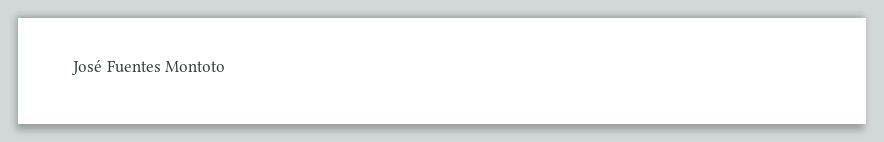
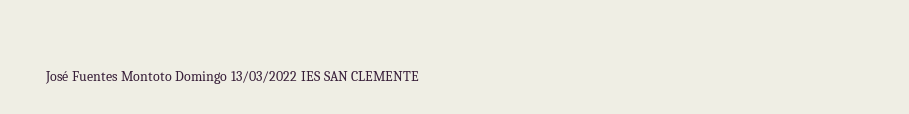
- José Fuentes Montoto
+ José Fuentes Montoto Domingo 13/03/2022 IES SAN CLEMENTE

